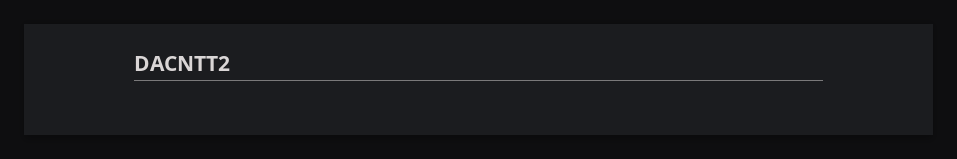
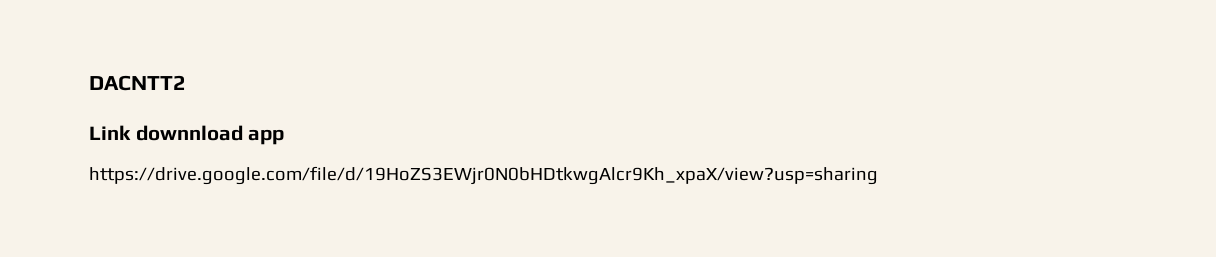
+ Link downnload app
+ https://drive.google.com/file/d/19HoZS3EWjr0N0bHDtkwgAlcr9Kh_xpaX/view?usp=sharing

